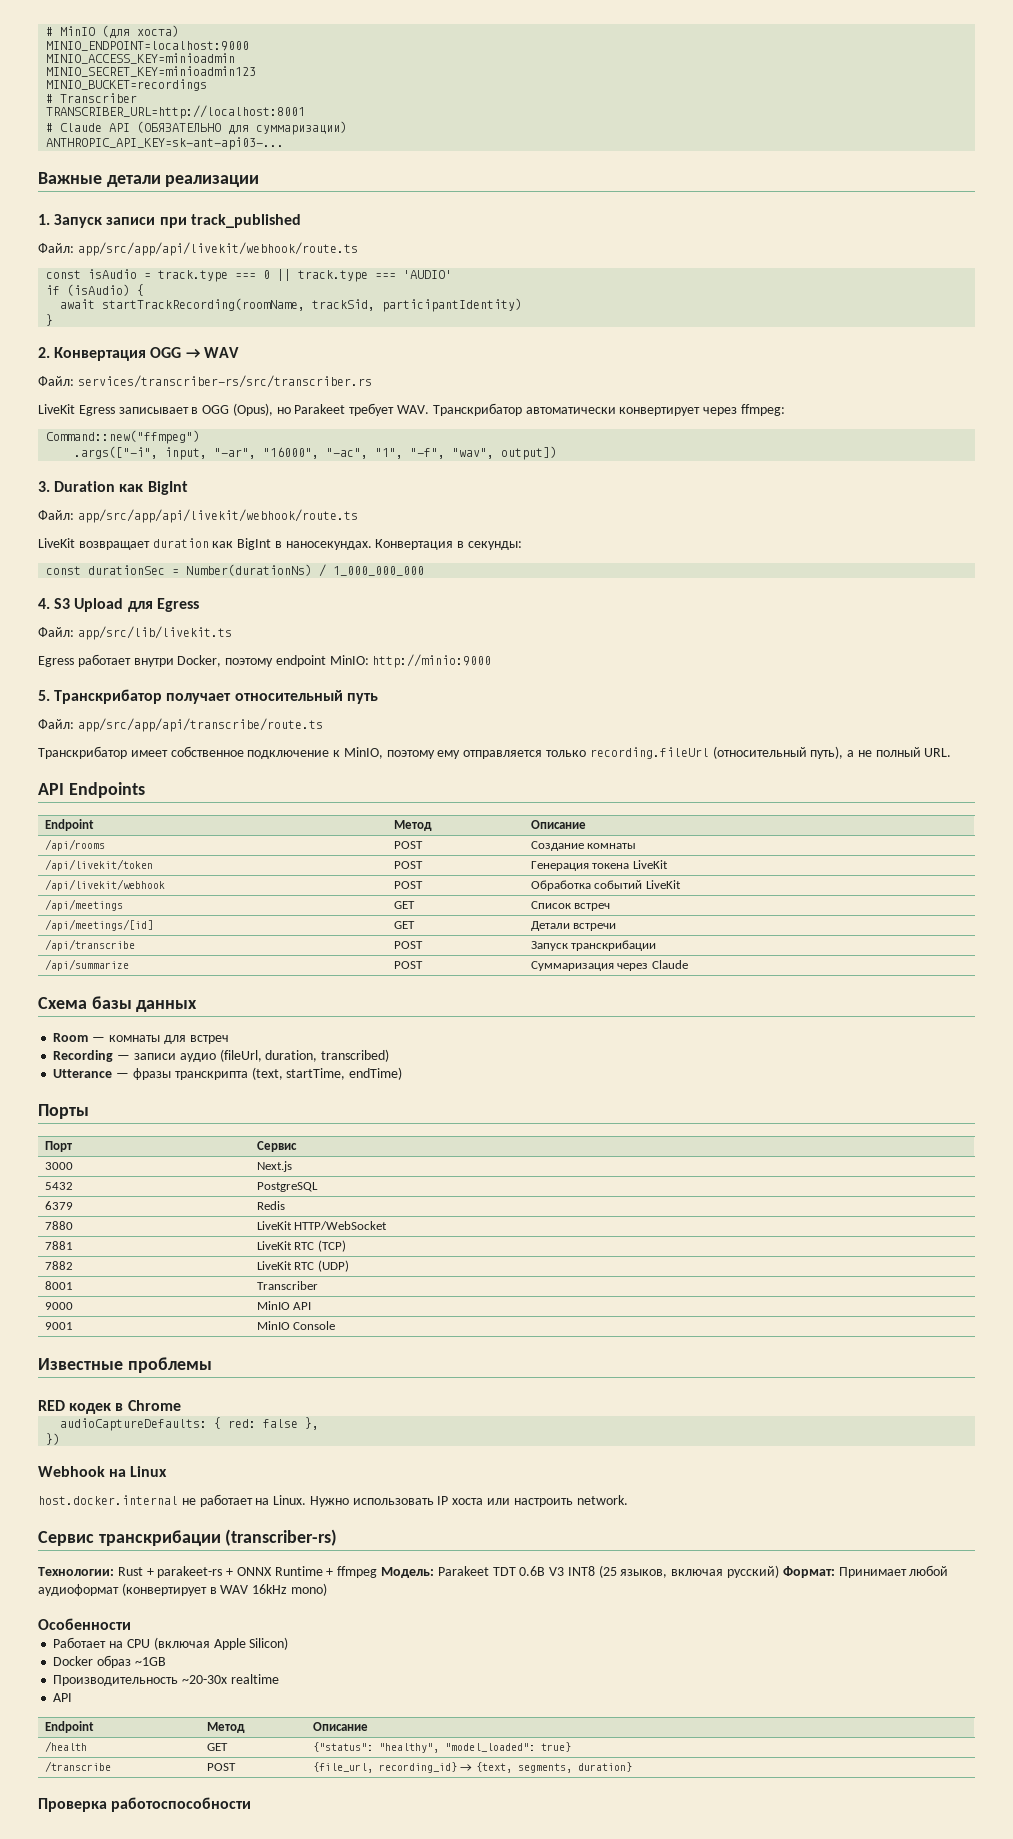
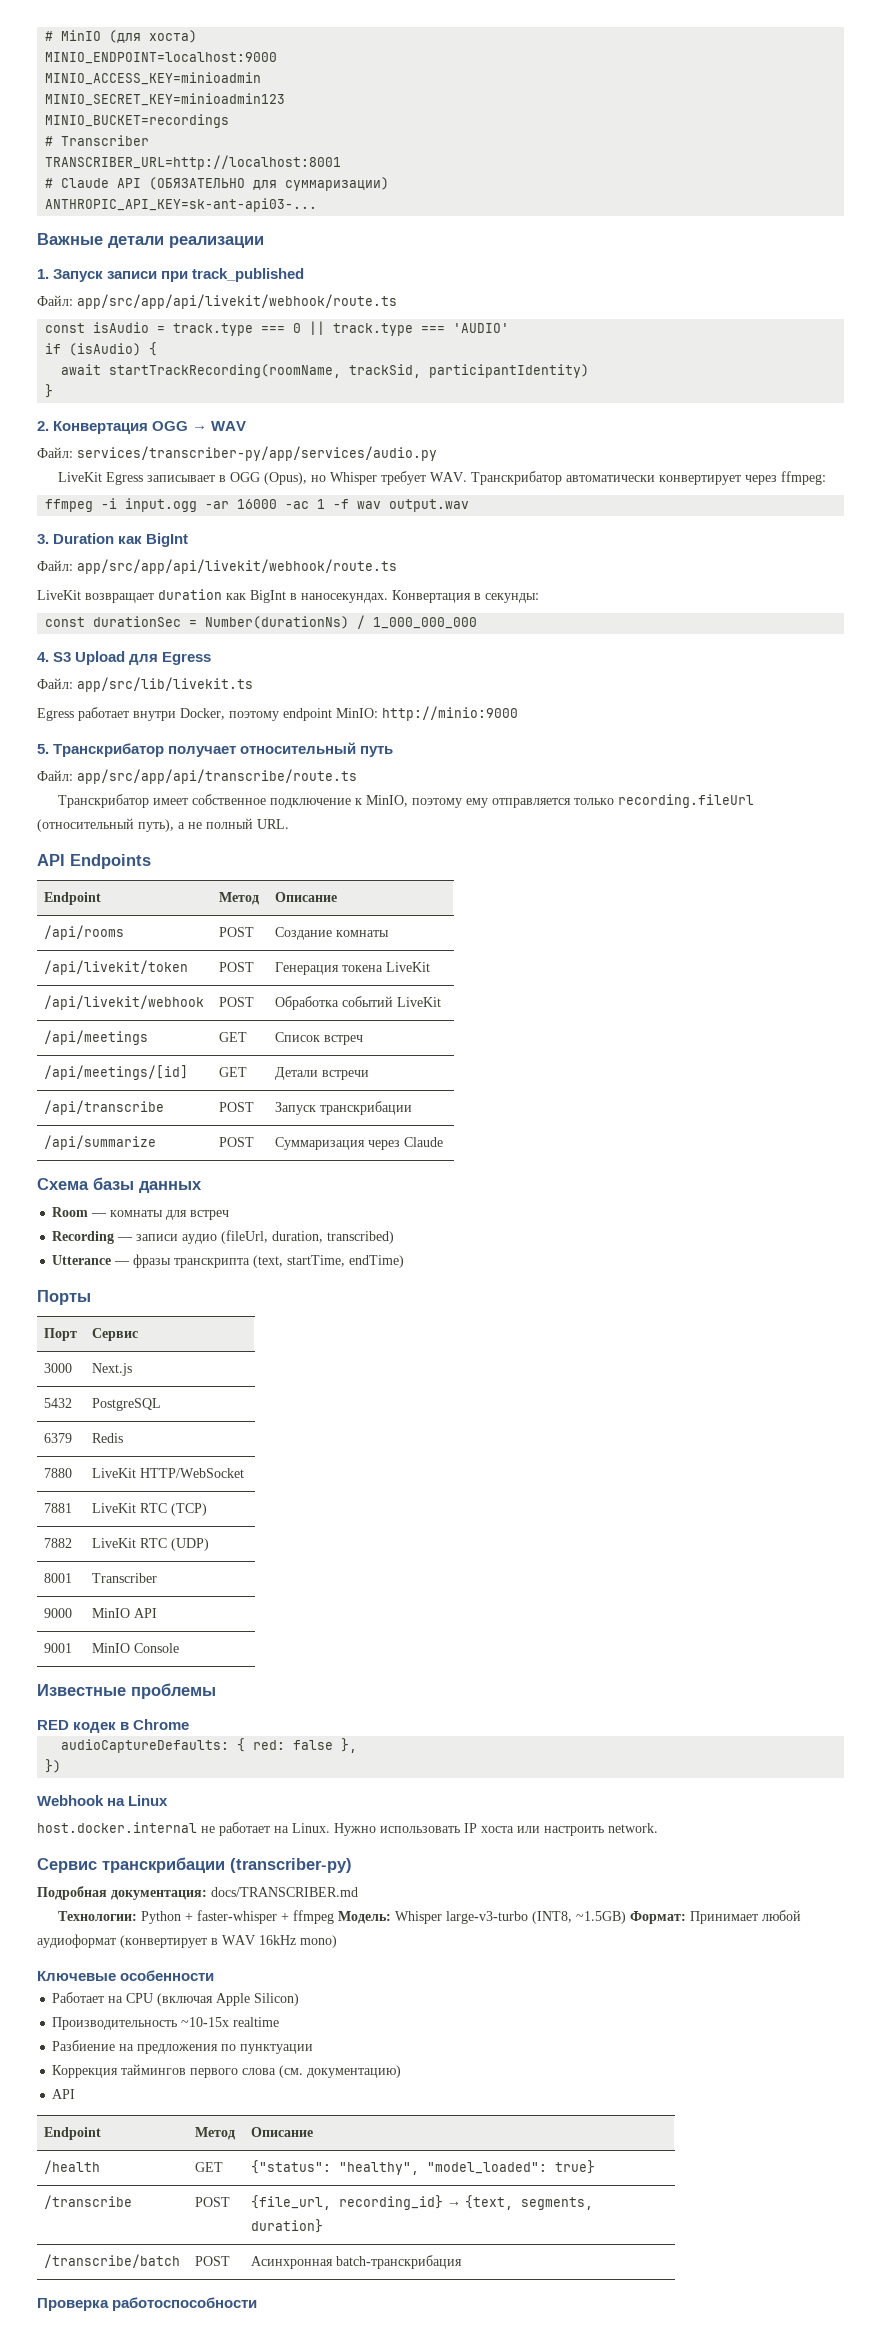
- Файл: services/transcriber-rs/src/transcriber.rs
+ Файл: services/transcriber-py/app/services/audio.py
- LiveKit Egress записывает в OGG (Opus), но Parakeet требует WAV. Транскрибатор автоматически конвертирует через ffmpeg:
+ LiveKit Egress записывает в OGG (Opus), но Whisper требует WAV. Транскрибатор автоматически конвертирует через ffmpeg:
- Command::new("ffmpeg")
- .args(["-i", input, "-ar", "16000", "-ac", "1", "-f", "wav", output])
+ ffmpeg -i input.ogg -ar 16000 -ac 1 -f wav output.wav
- Сервис транскрибации (transcriber-rs)
- Технологии: Rust + parakeet-rs + ONNX Runtime + ffmpeg Модель: Parakeet TDT 0.6B V3 INT8 (25 языков, включая русский) Формат: Принимает любой аудиоформат (конвертирует в WAV 16kHz mono)
+ Сервис транскрибации (transcriber-py)
+ Подробная документация: docs/TRANSCRIBER.md
+ Технологии: Python + faster-whisper + ffmpeg Модель: Whisper large-v3-turbo (INT8, ~1.5GB) Формат: Принимает любой аудиоформат (конвертирует в WAV 16kHz mono)
- Особенности
+ Ключевые особенности
- Docker образ ~1GB
- Производительность ~20-30x realtime
+ Производительность ~10-15x realtime
+ Разбиение на предложения по пунктуации
+ Коррекция таймингов первого слова (см. документацию)
+ /transcribe/batch | POST | Асинхронная batch-транскрибация

